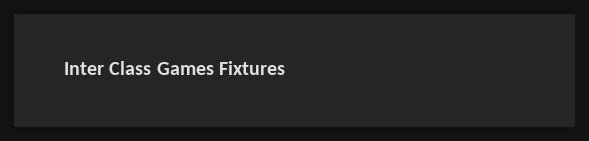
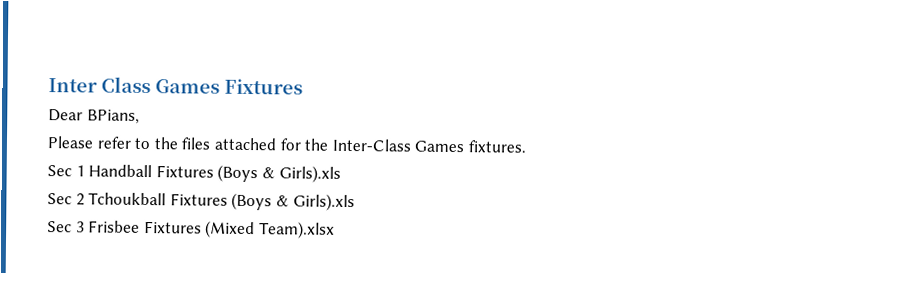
+ Dear BPians,
+ Please refer to the files attached for the Inter-Class Games fixtures.
+ Sec 1 Handball Fixtures (Boys & Girls).xls
+ Sec 2 Tchoukball Fixtures (Boys & Girls).xls
+ Sec 3 Frisbee Fixtures (Mixed Team).xlsx

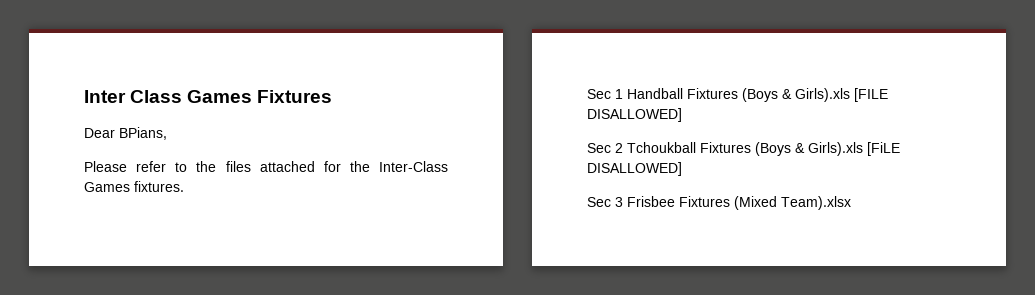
- Sec 1 Handball Fixtures (Boys & Girls).xls
+ Sec 1 Handball Fixtures (Boys & Girls).xls [FILE DISALLOWED]
- Sec 2 Tchoukball Fixtures (Boys & Girls).xls
+ Sec 2 Tchoukball Fixtures (Boys & Girls).xls [FiLE DISALLOWED]

